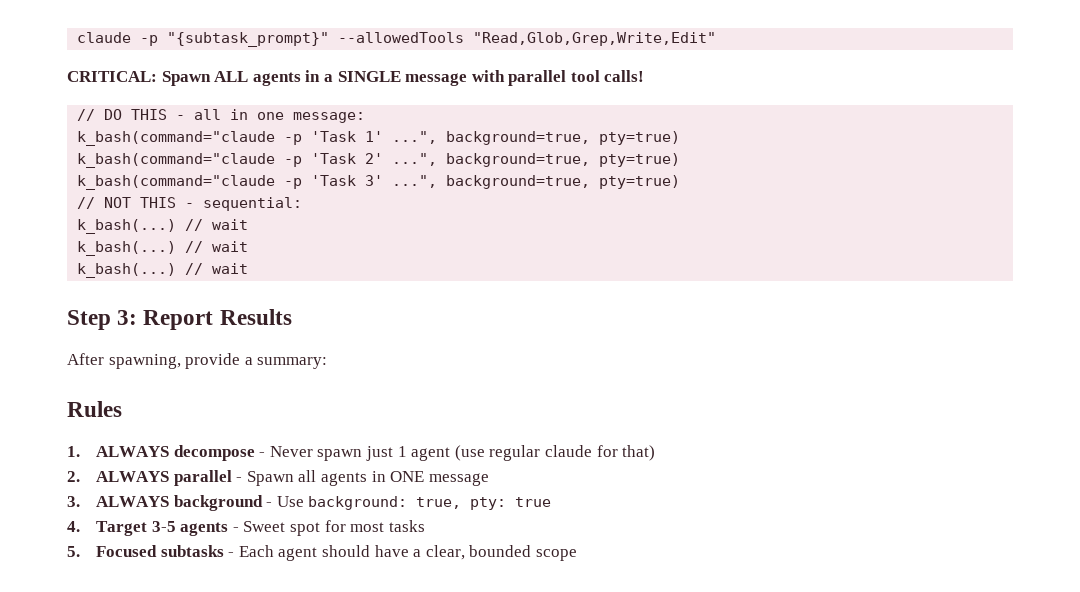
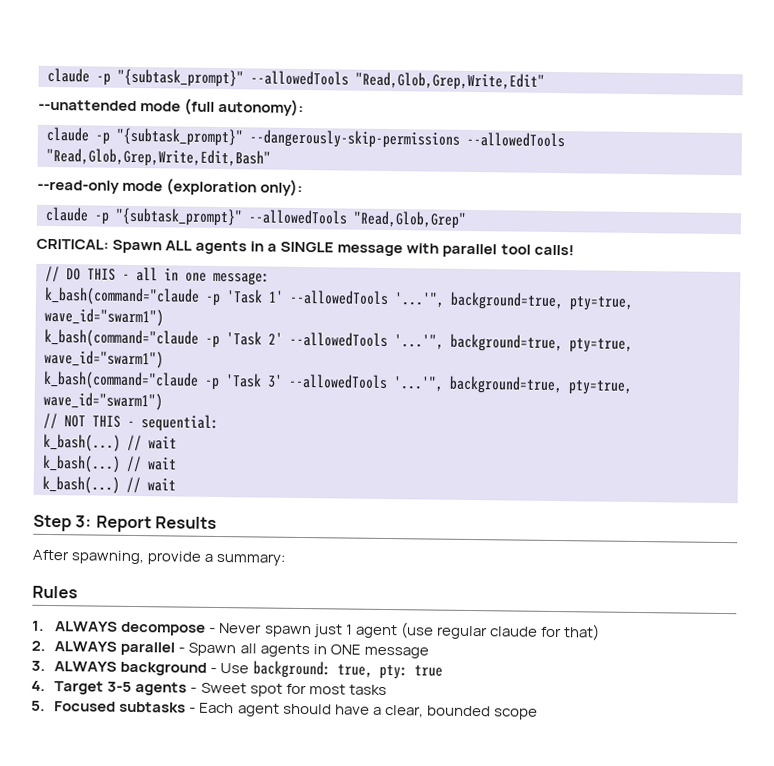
+ --unattended mode (full autonomy):
+ claude -p "{subtask_prompt}" --dangerously-skip-permissions --allowedTools "Read,Glob,Grep,Write,Edit,Bash"
+ --read-only mode (exploration only):
+ claude -p "{subtask_prompt}" --allowedTools "Read,Glob,Grep"
- k_bash(command="claude -p 'Task 1' ...", background=true, pty=true)
+ k_bash(command="claude -p 'Task 1' --allowedTools '...'", background=true, pty=true, wave_id="swarm1")
- k_bash(command="claude -p 'Task 2' ...", background=true, pty=true)
+ k_bash(command="claude -p 'Task 2' --allowedTools '...'", background=true, pty=true, wave_id="swarm1")
- k_bash(command="claude -p 'Task 3' ...", background=true, pty=true)
+ k_bash(command="claude -p 'Task 3' --allowedTools '...'", background=true, pty=true, wave_id="swarm1")

